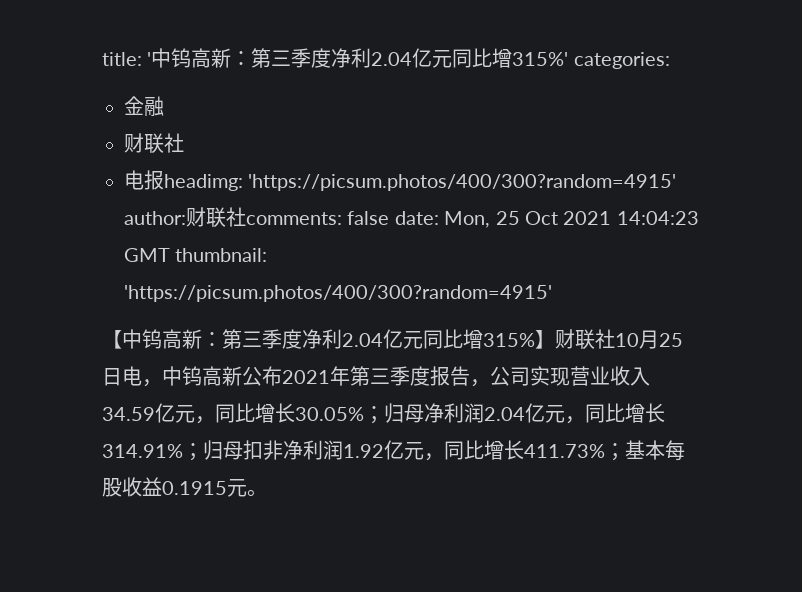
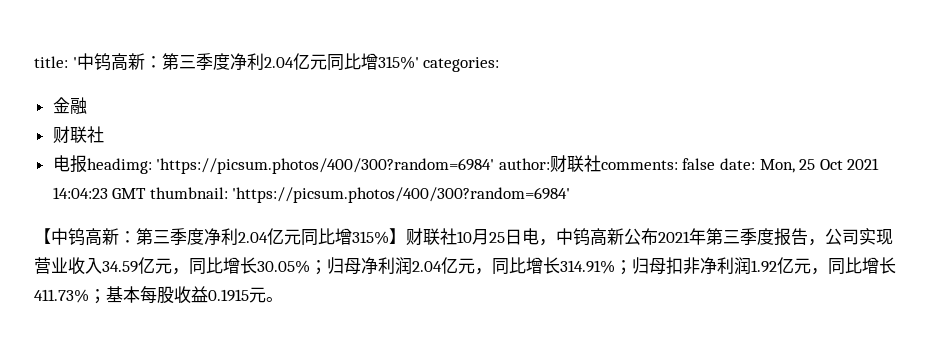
- 电报headimg: 'https://picsum.photos/400/300?random=4915' author:财联社comments: false date: Mon, 25 Oct 2021 14:04:23 GMT thumbnail: 'https://picsum.photos/400/300?random=4915'
+ 电报headimg: 'https://picsum.photos/400/300?random=6984' author:财联社comments: false date: Mon, 25 Oct 2021 14:04:23 GMT thumbnail: 'https://picsum.photos/400/300?random=6984'

